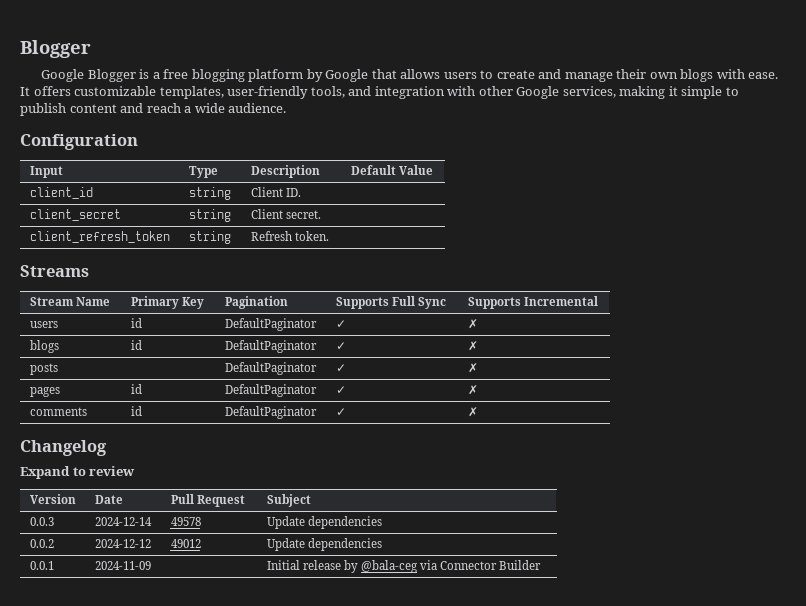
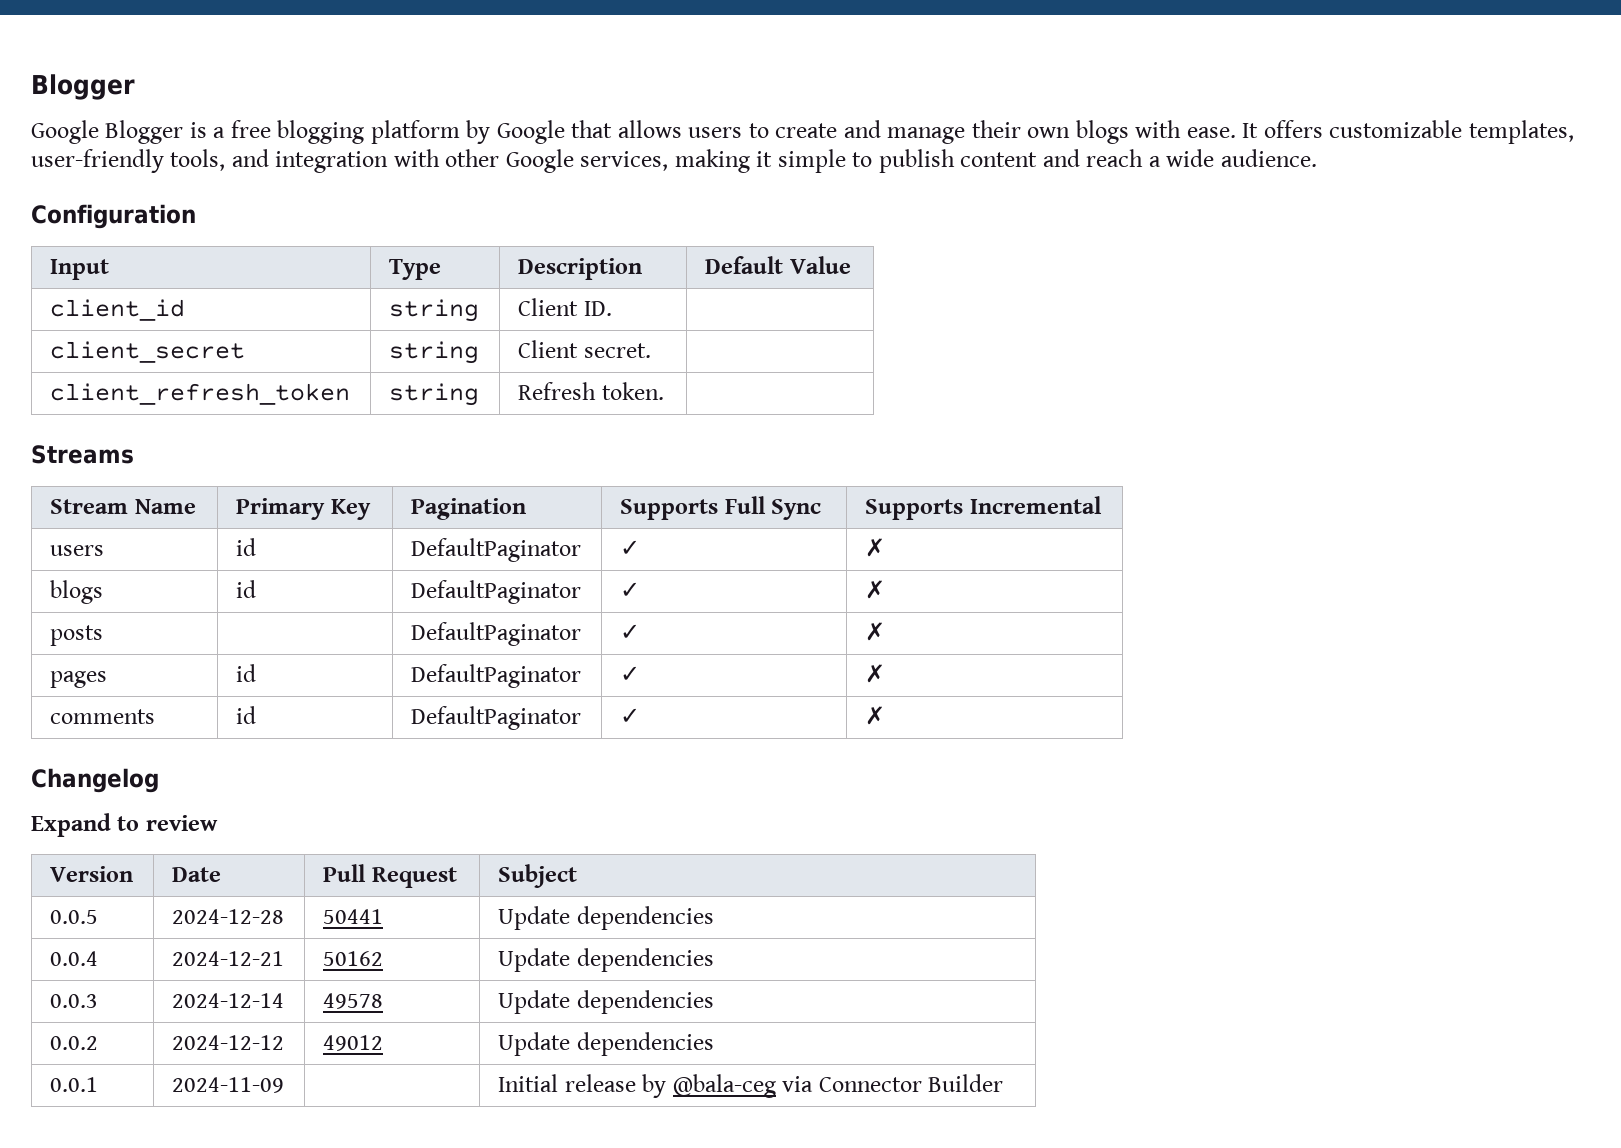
+ 0.0.5 | 2024-12-28 | 50441 | Update dependencies
+ 0.0.4 | 2024-12-21 | 50162 | Update dependencies

